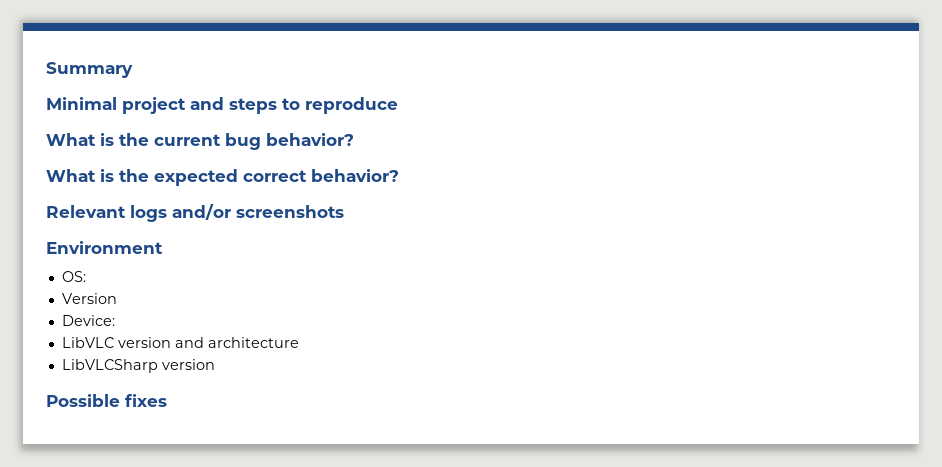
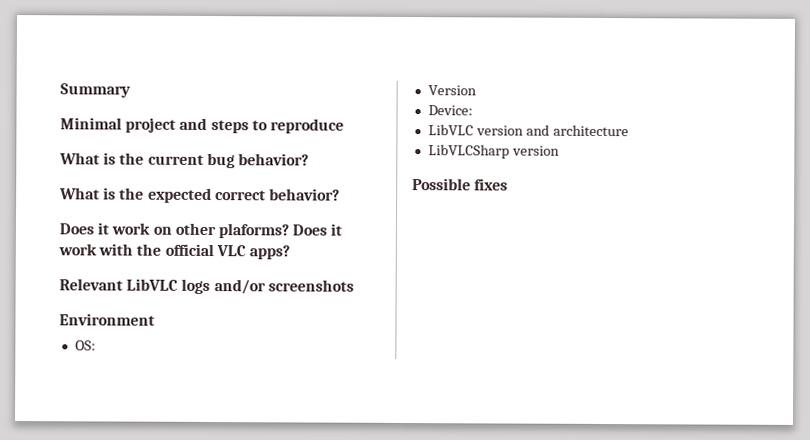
+ Does it work on other plaforms? Does it work with the official VLC apps?
- Relevant logs and/or screenshots
+ Relevant LibVLC logs and/or screenshots

